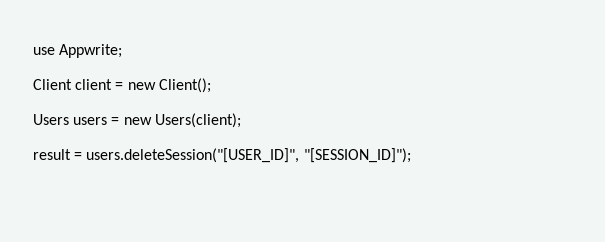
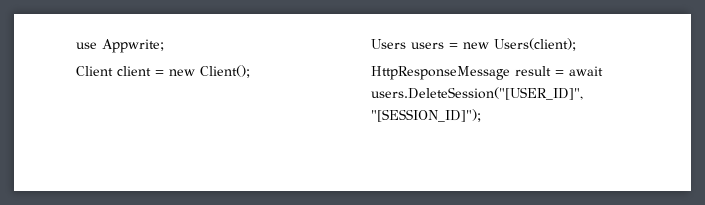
- result = users.deleteSession("[USER_ID]", "[SESSION_ID]");
+ HttpResponseMessage result = await users.DeleteSession("[USER_ID]", "[SESSION_ID]");

